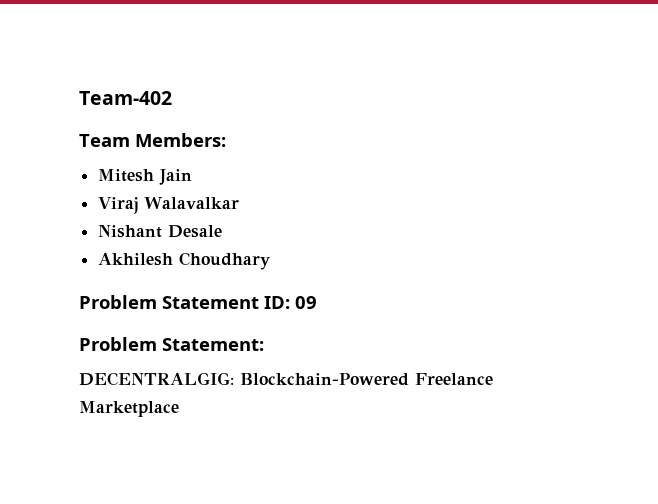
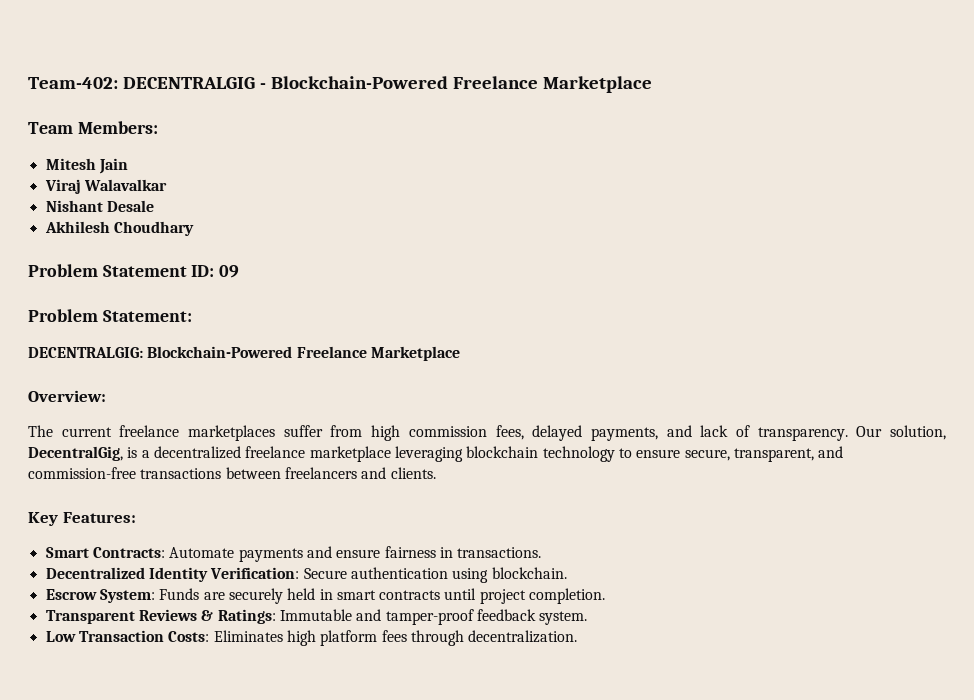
- Team-402
+ Team-402: DECENTRALGIG - Blockchain-Powered Freelance Marketplace
+ Overview:
+ The current freelance marketplaces suffer from high commission fees, delayed payments, and lack of transparency. Our solution, DecentralGig, is a decentralized freelance marketplace leveraging blockchain technology to ensure secure, transparent, and commission-free transactions between freelancers and clients.
+ Key Features:
+ Smart Contracts: Automate payments and ensure fairness in transactions.
+ Decentralized Identity Verification: Secure authentication using blockchain.
+ Escrow System: Funds are securely held in smart contracts until project completion.
+ Transparent Reviews & Ratings: Immutable and tamper-proof feedback system.
+ Low Transaction Costs: Eliminates high platform fees through decentralization.

